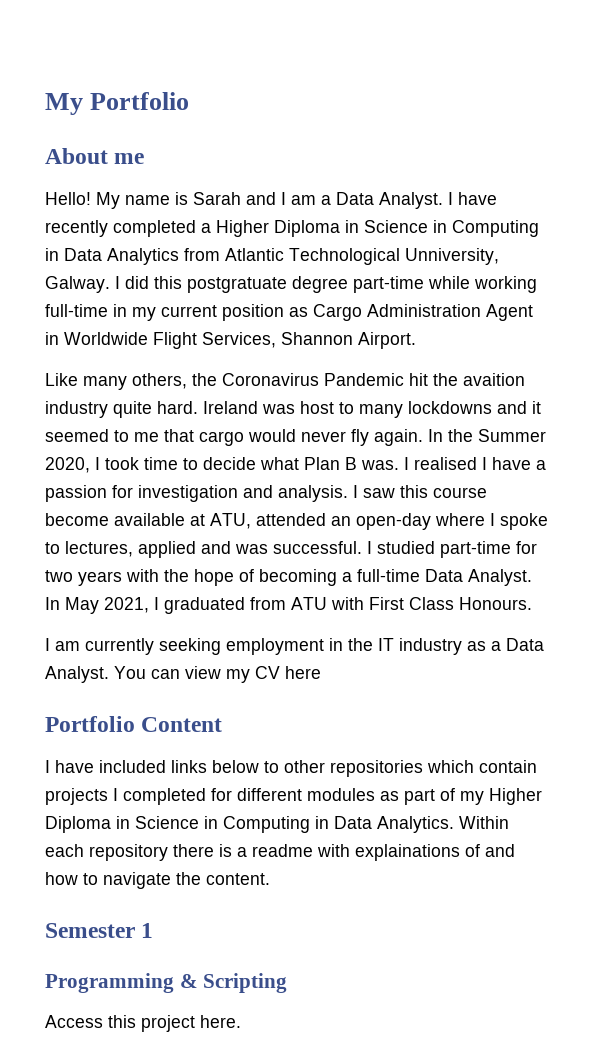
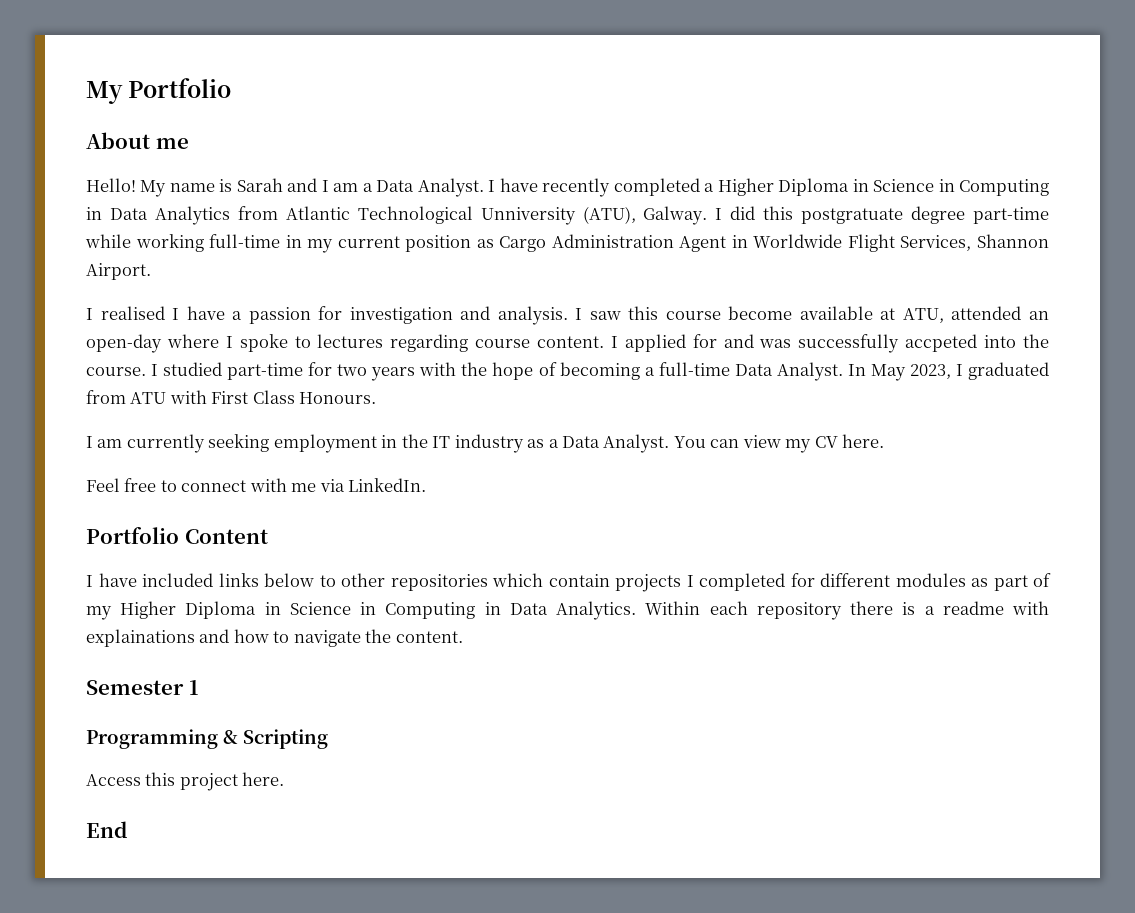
- I have recently completed a Higher Diploma in Science in Computing in Data Analytics from Atlantic Technological Unniversity, Galway.
+ I have recently completed a Higher Diploma in Science in Computing in Data Analytics from Atlantic Technological Unniversity (ATU), Galway.
- Like many others, the Coronavirus Pandemic hit the avaition industry quite hard. Ireland was host to many lockdowns and it seemed to me that cargo would never fly again. In the Summer 2020, I took time to decide what Plan B was.
- I saw this course become available at ATU, attended an open-day where I spoke to lectures, applied and was successful.
+ I saw this course become available at ATU, attended an open-day where I spoke to lectures regarding course content. I applied for and was successfully accpeted into the course.
- In May 2021, I graduated from ATU with First Class Honours.
+ In May 2023, I graduated from ATU with First Class Honours.
- You can view my CV here
+ You can view my CV here.
+ Feel free to connect with me via LinkedIn.
- Within each repository there is a readme with explainations of and how to navigate the content.
+ Within each repository there is a readme with explainations and how to navigate the content.
+ End

